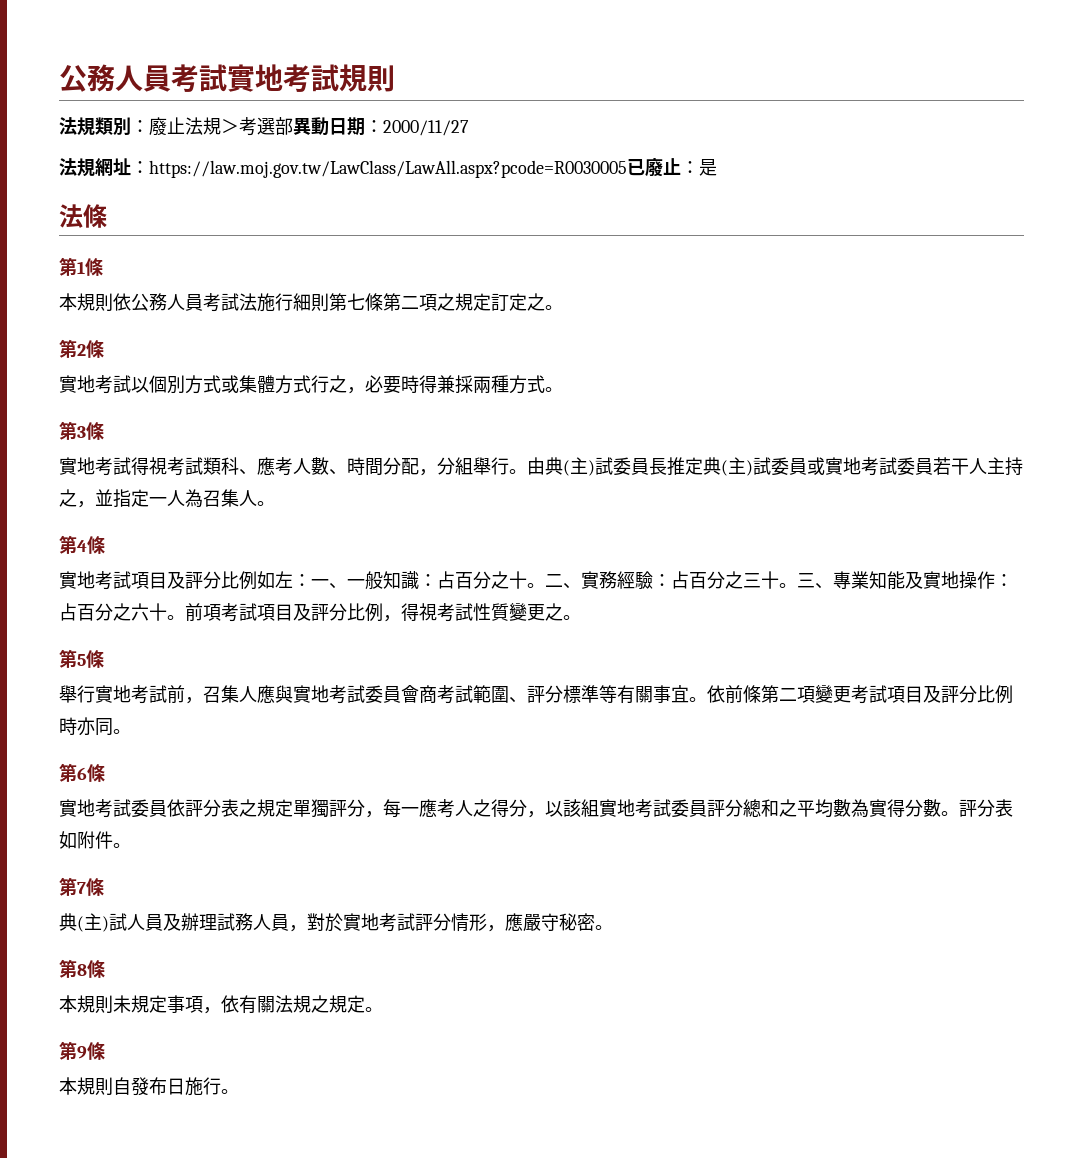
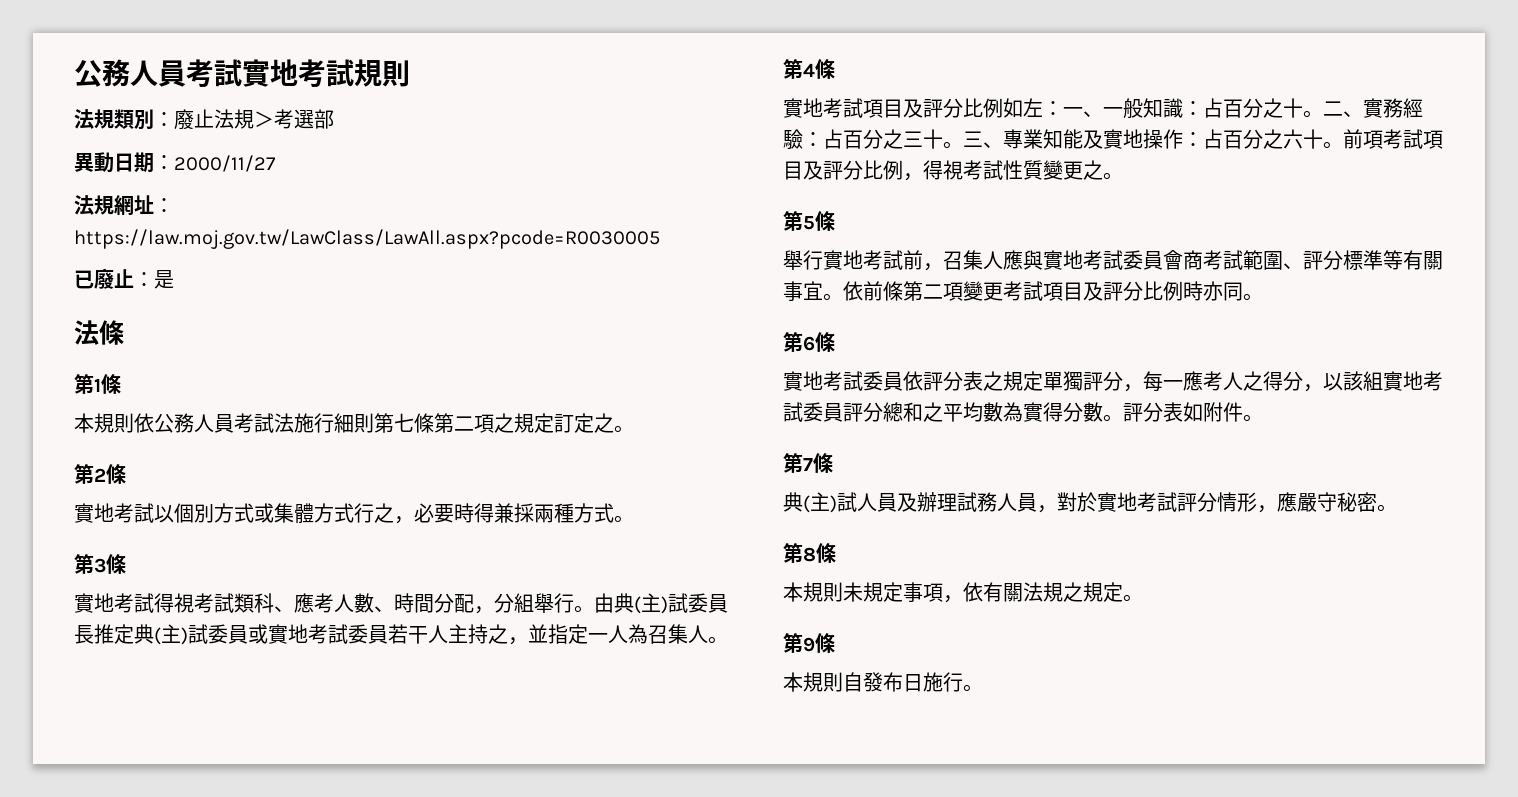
- 法規類別：廢止法規＞考選部異動日期：2000/11/27
+ 法規類別：廢止法規＞考選部
+ 異動日期：2000/11/27
- 法規網址：https://law.moj.gov.tw/LawClass/LawAll.aspx?pcode=R0030005已廢止：是
+ 法規網址：https://law.moj.gov.tw/LawClass/LawAll.aspx?pcode=R0030005
+ 已廢止：是

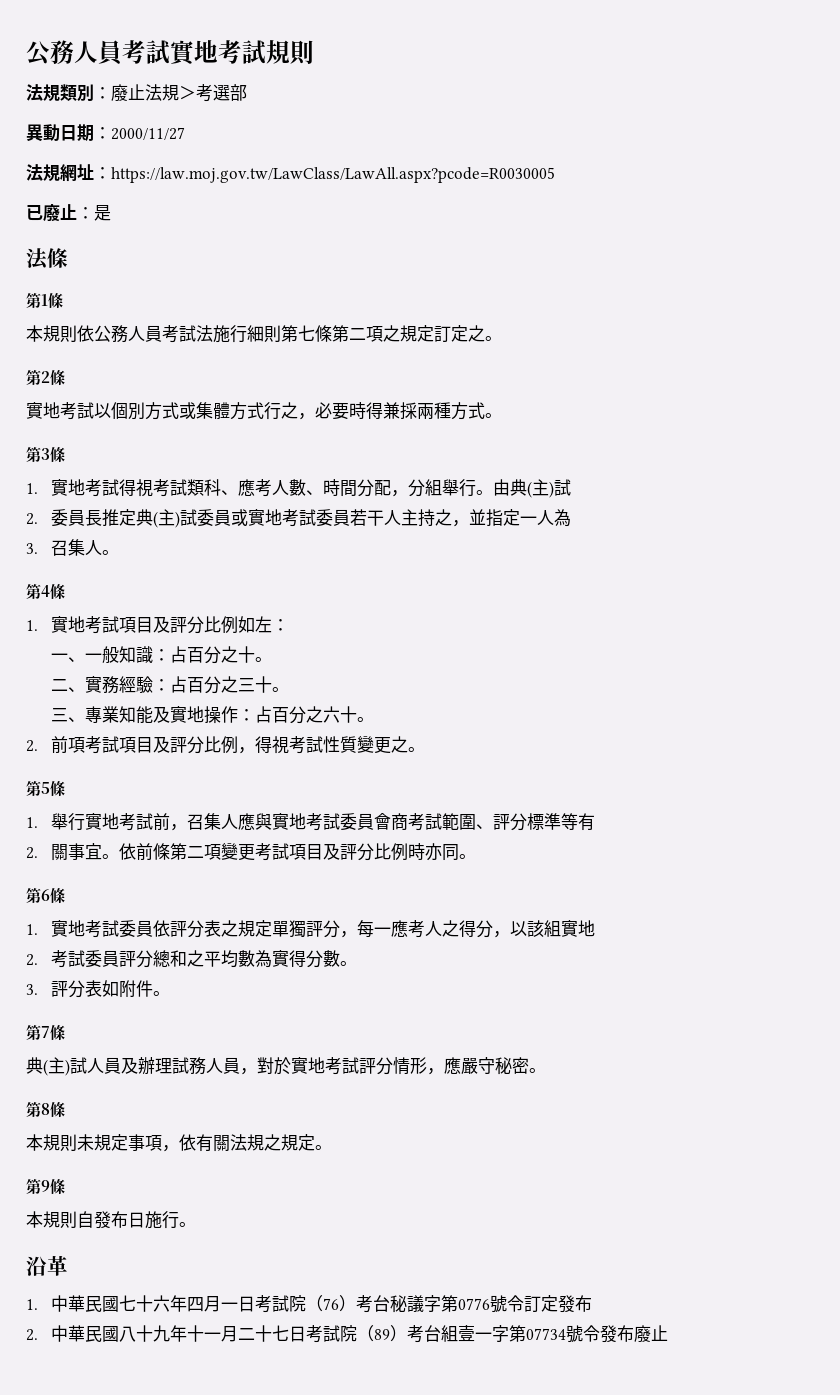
- 實地考試得視考試類科、應考人數、時間分配，分組舉行。
+ 1.實地考試得視考試類科、應考人數、時間分配，分組舉行。
- 由典(主)試委員長推定典(主)試委員或實地考試委員若干人主持之，並指定一人為召集人。
+ 由典(主)試
+ 2.委員長推定典(主)試委員或實地考試委員若干人主持之，並指定一人為
+ 3.召集人。
- 實地考試項目及評分比例如左：一、一般知識：占百分之十。二、實務經驗：占百分之三十。三、專業知能及實地操作：占百分之六十。前項考試項目及評分比例，得視考試性質變更之。
+ 1.實地考試項目及評分比例如左：
+ 一、一般知識：占百分之十。
+ 二、實務經驗：占百分之三十。
+ 三、專業知能及實地操作：占百分之六十。
+ 2.前項考試項目及評分比例，得視考試性質變更之。
- 舉行實地考試前，召集人應與實地考試委員會商考試範圍、評分標準等有關事宜。
+ 1.舉行實地考試前，召集人應與實地考試委員會商考試範圍、評分標準等有
+ 2.關事宜。
- 實地考試委員依評分表之規定單獨評分，每一應考人之得分，以該組實地考試委員評分總和之平均數為實得分數。評分表如附件。
+ 1.實地考試委員依評分表之規定單獨評分，每一應考人之得分，以該組實地
+ 2.考試委員評分總和之平均數為實得分數。
+ 3.評分表如附件。
+ 沿革
+ 1.中華民國七十六年四月一日考試院（76）考台秘議字第0776號令訂定發布
+ 2.中華民國八十九年十一月二十七日考試院（89）考台組壹一字第07734號令發布廢止

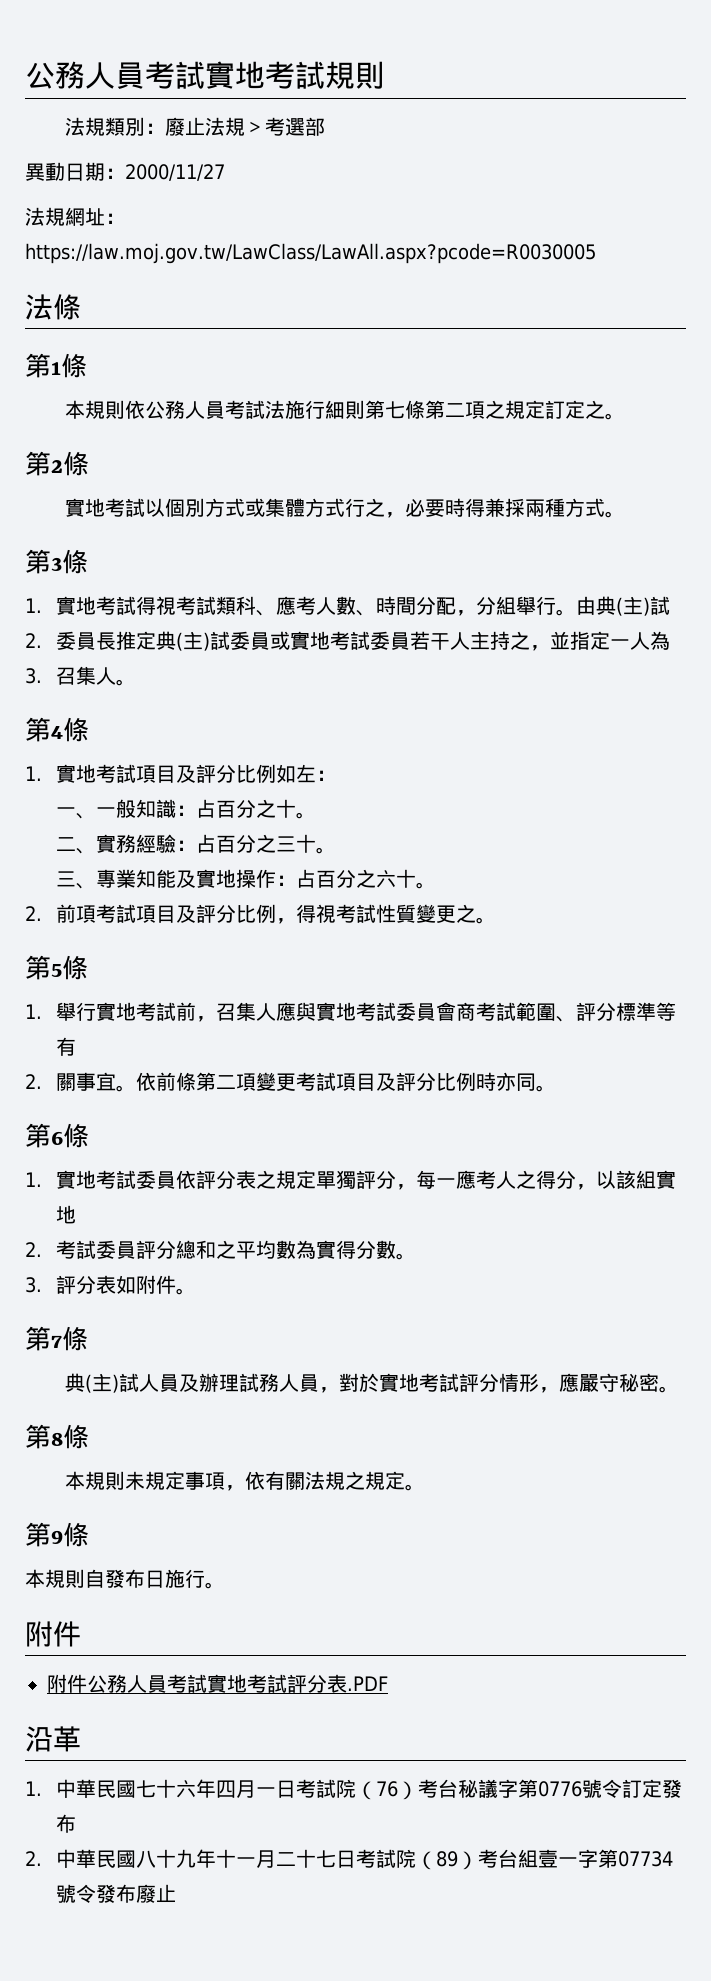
- 已廢止：是
  本規則自發布日施行。
+ 附件
+ 附件公務人員考試實地考試評分表.PDF

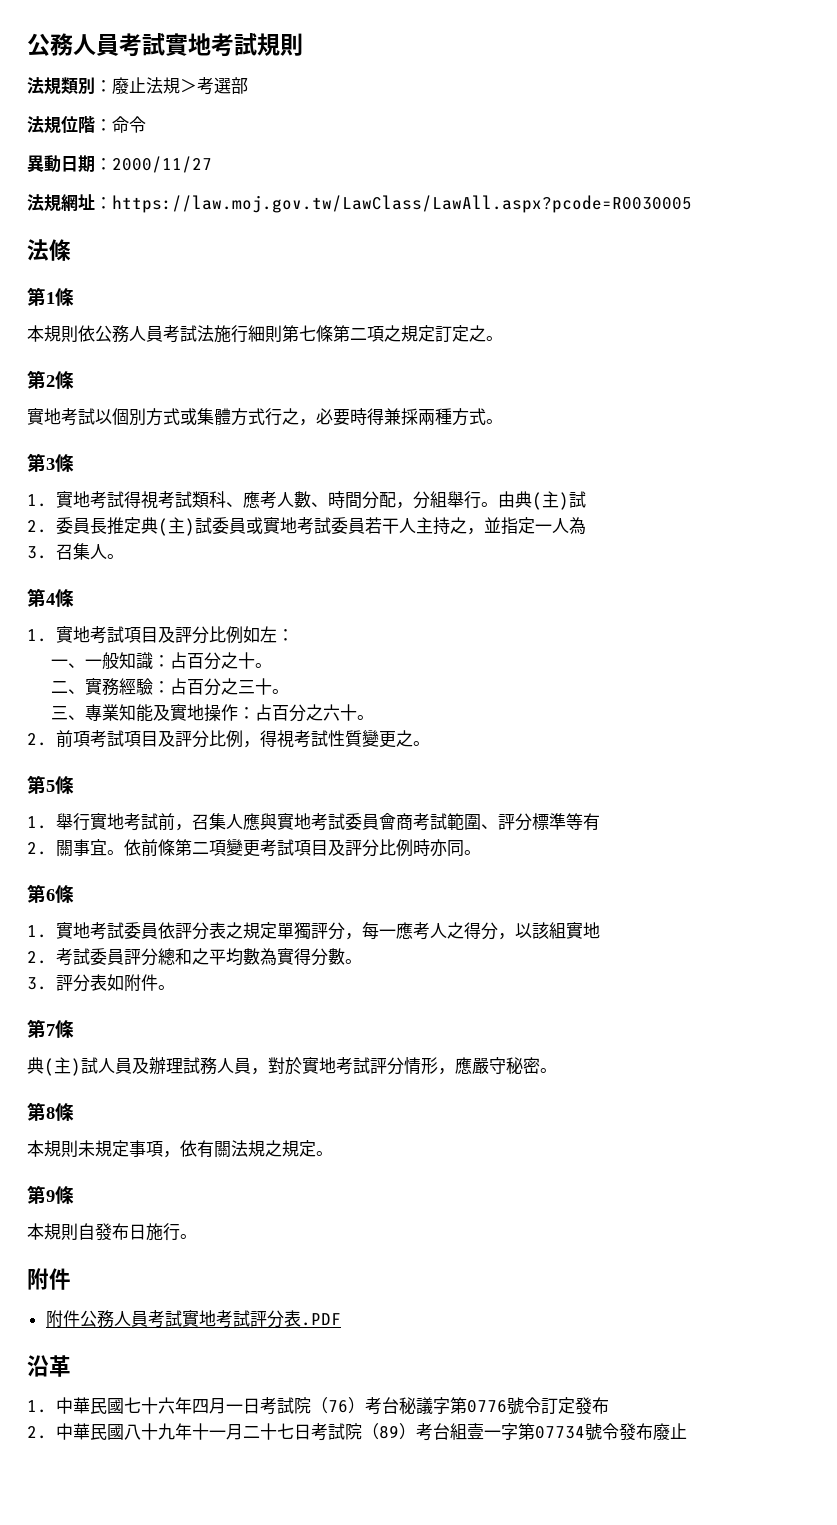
+ 法規位階：命令

